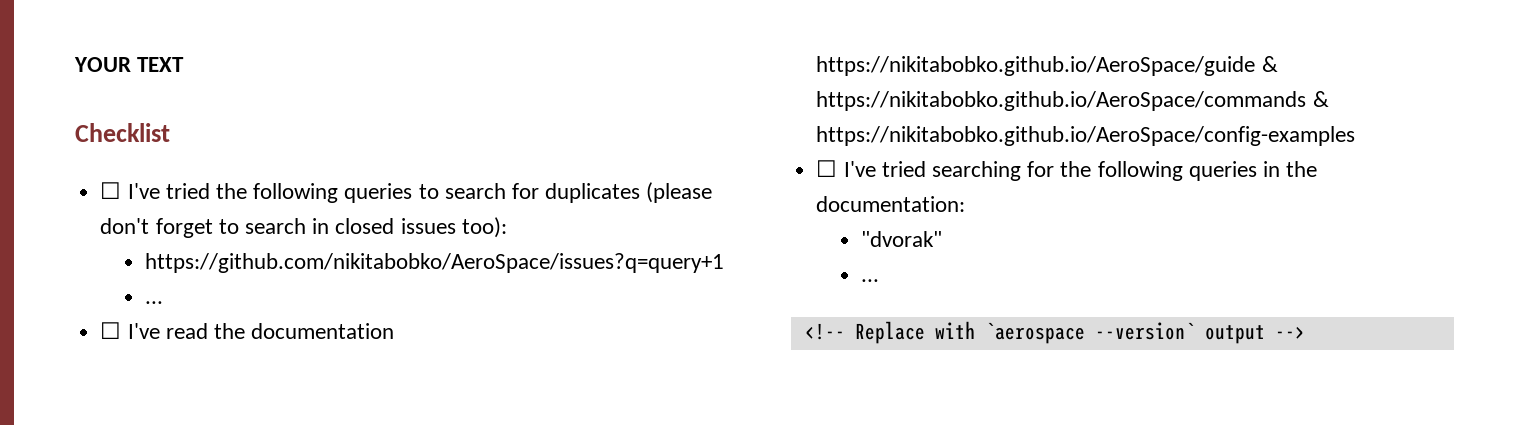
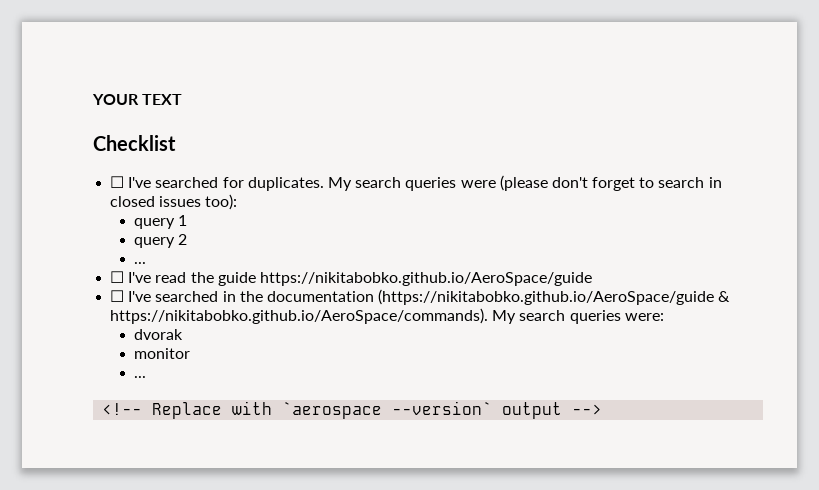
- ☐ I've tried the following queries to search for duplicates (please don't forget to search in closed issues too):
+ ☐ I've searched for duplicates. My search queries were (please don't forget to search in closed issues too):
- https://github.com/nikitabobko/AeroSpace/issues?q=query+1
+ query 1
+ query 2
- ☐ I've read the documentation https://nikitabobko.github.io/AeroSpace/guide & https://nikitabobko.github.io/AeroSpace/commands & https://nikitabobko.github.io/AeroSpace/config-examples
- ☐ I've tried searching for the following queries in the documentation:
- "dvorak"
+ ☐ I've read the guide https://nikitabobko.github.io/AeroSpace/guide
+ ☐ I've searched in the documentation (https://nikitabobko.github.io/AeroSpace/guide & https://nikitabobko.github.io/AeroSpace/commands). My search queries were:
+ dvorak
+ monitor

